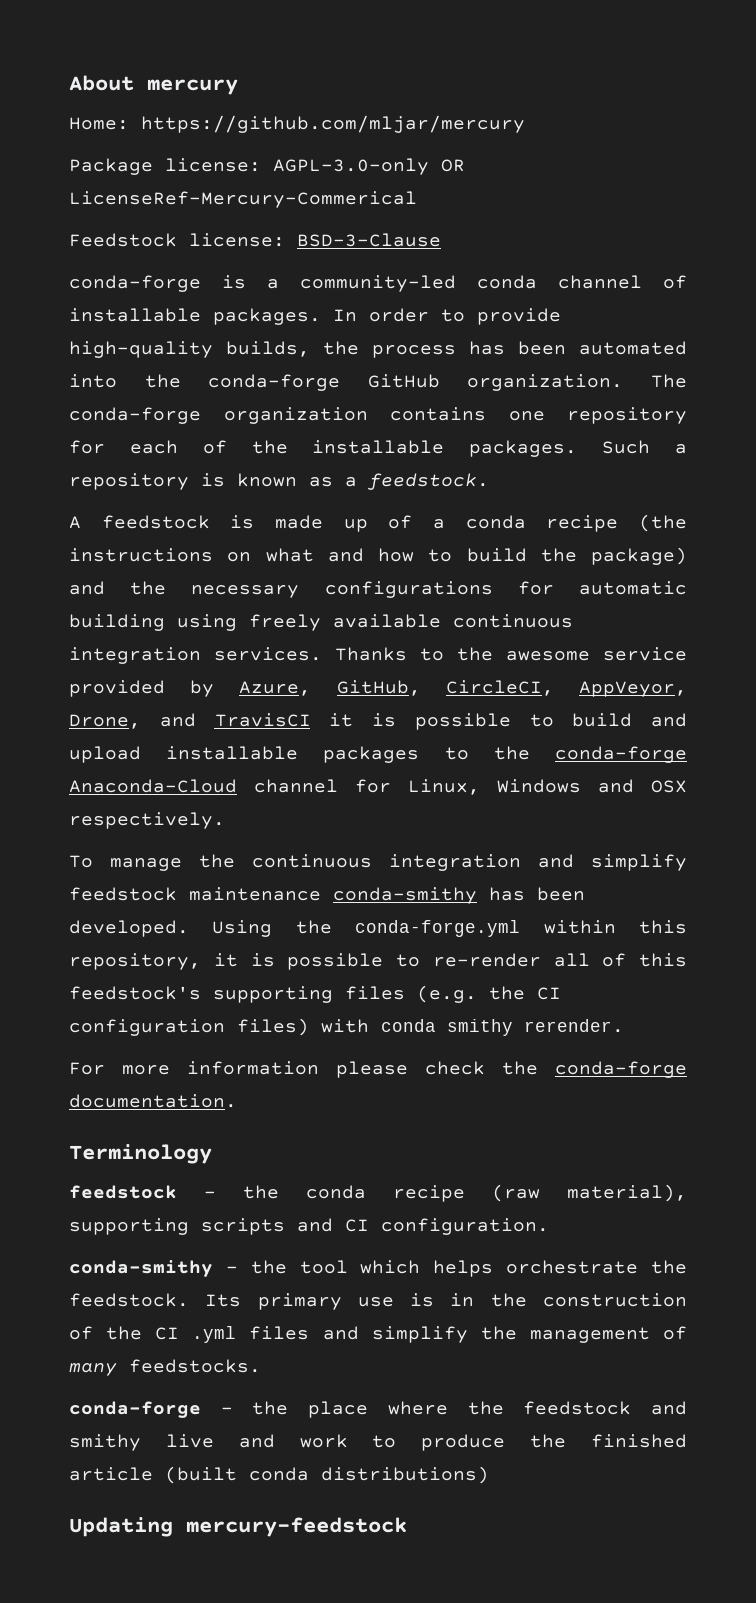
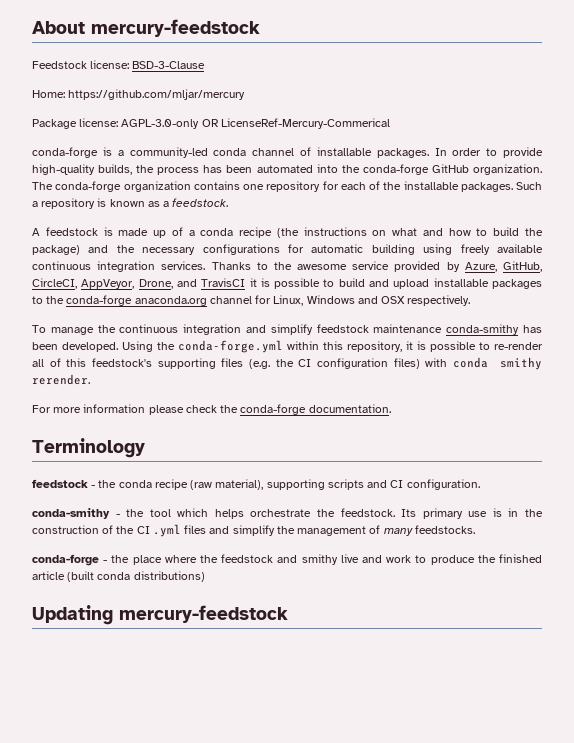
- About mercury
+ About mercury-feedstock
+ Feedstock license: BSD-3-Clause
- Feedstock license: BSD-3-Clause
- Thanks to the awesome service provided by Azure, GitHub, CircleCI, AppVeyor, Drone, and TravisCI it is possible to build and upload installable packages to the conda-forge Anaconda-Cloud channel for Linux, Windows and OSX respectively.
+ Thanks to the awesome service provided by Azure, GitHub, CircleCI, AppVeyor, Drone, and TravisCI it is possible to build and upload installable packages to the conda-forge anaconda.org channel for Linux, Windows and OSX respectively.

